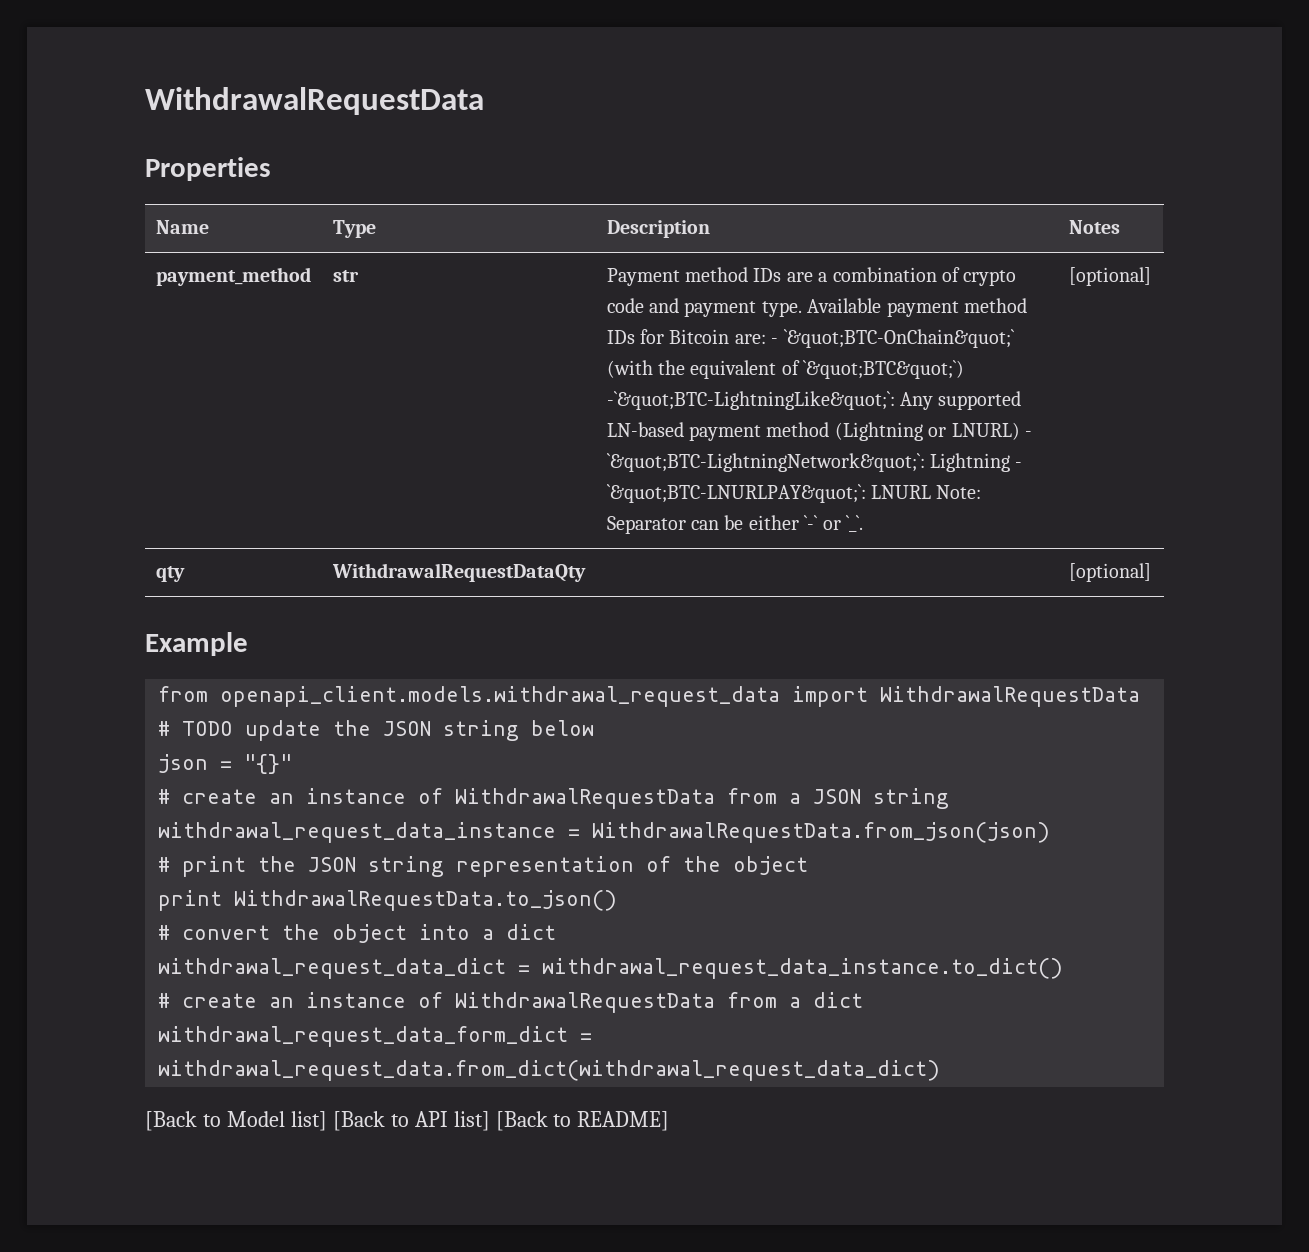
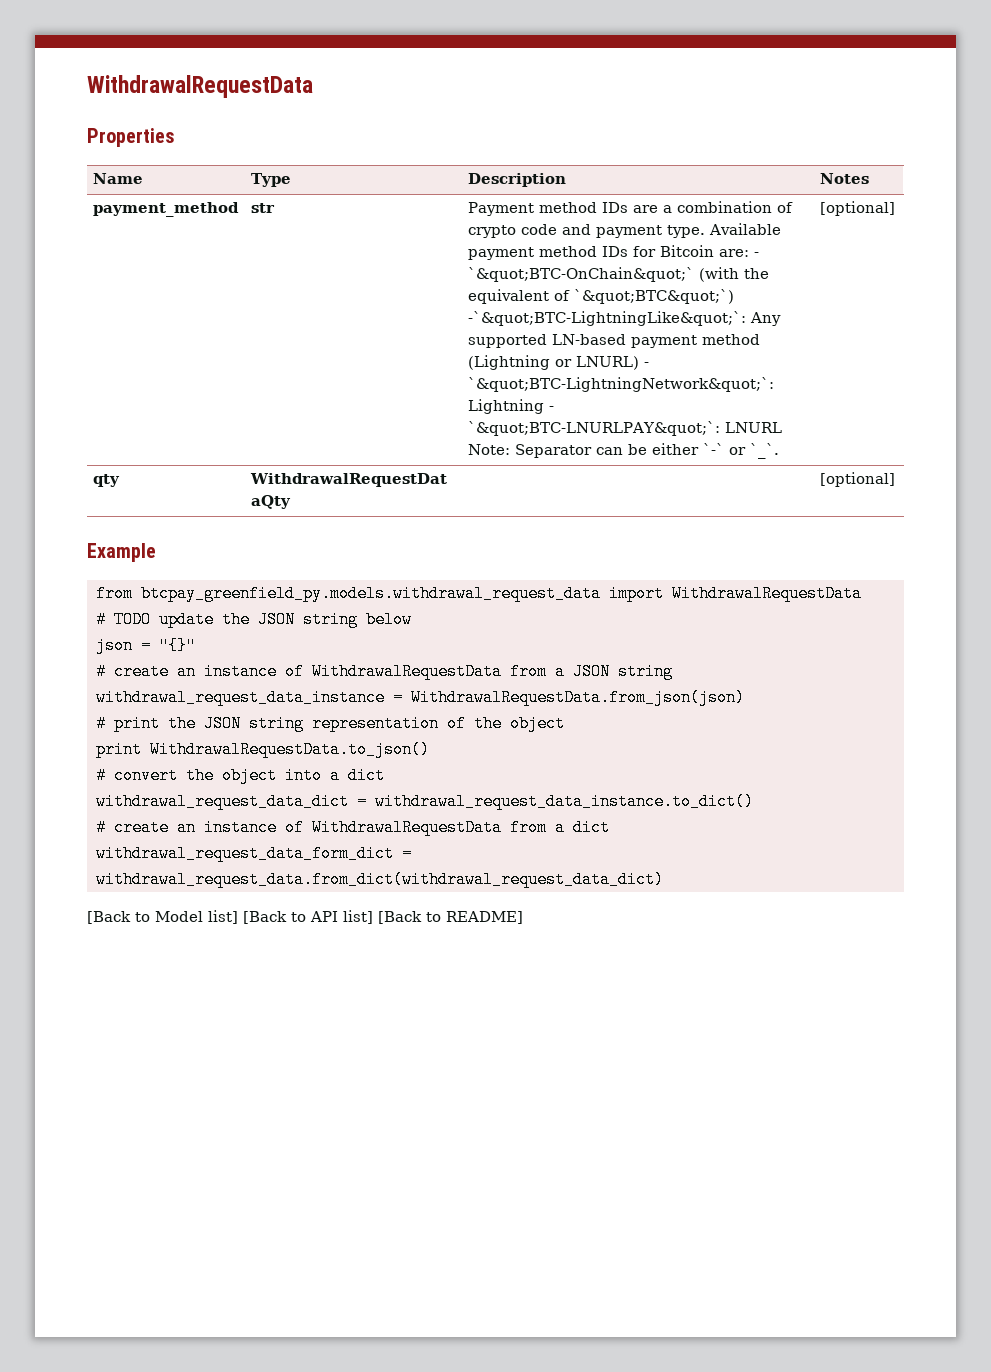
- from openapi_client.models.withdrawal_request_data import WithdrawalRequestData
+ from btcpay_greenfield_py.models.withdrawal_request_data import WithdrawalRequestData

